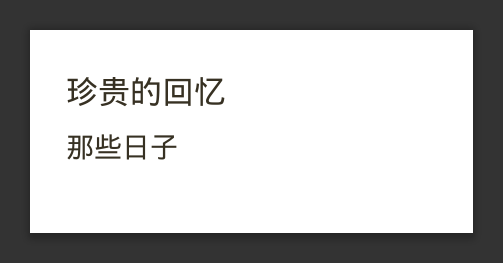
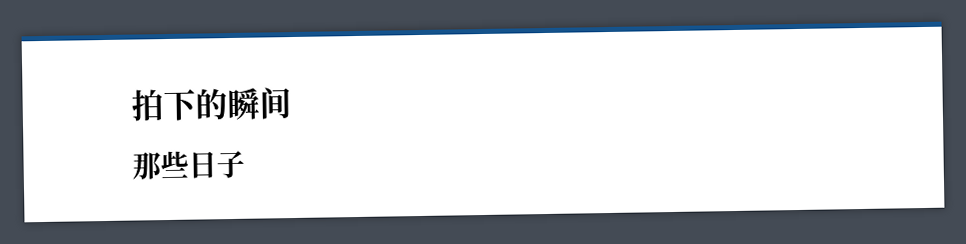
- 珍贵的回忆
+ 拍下的瞬间

